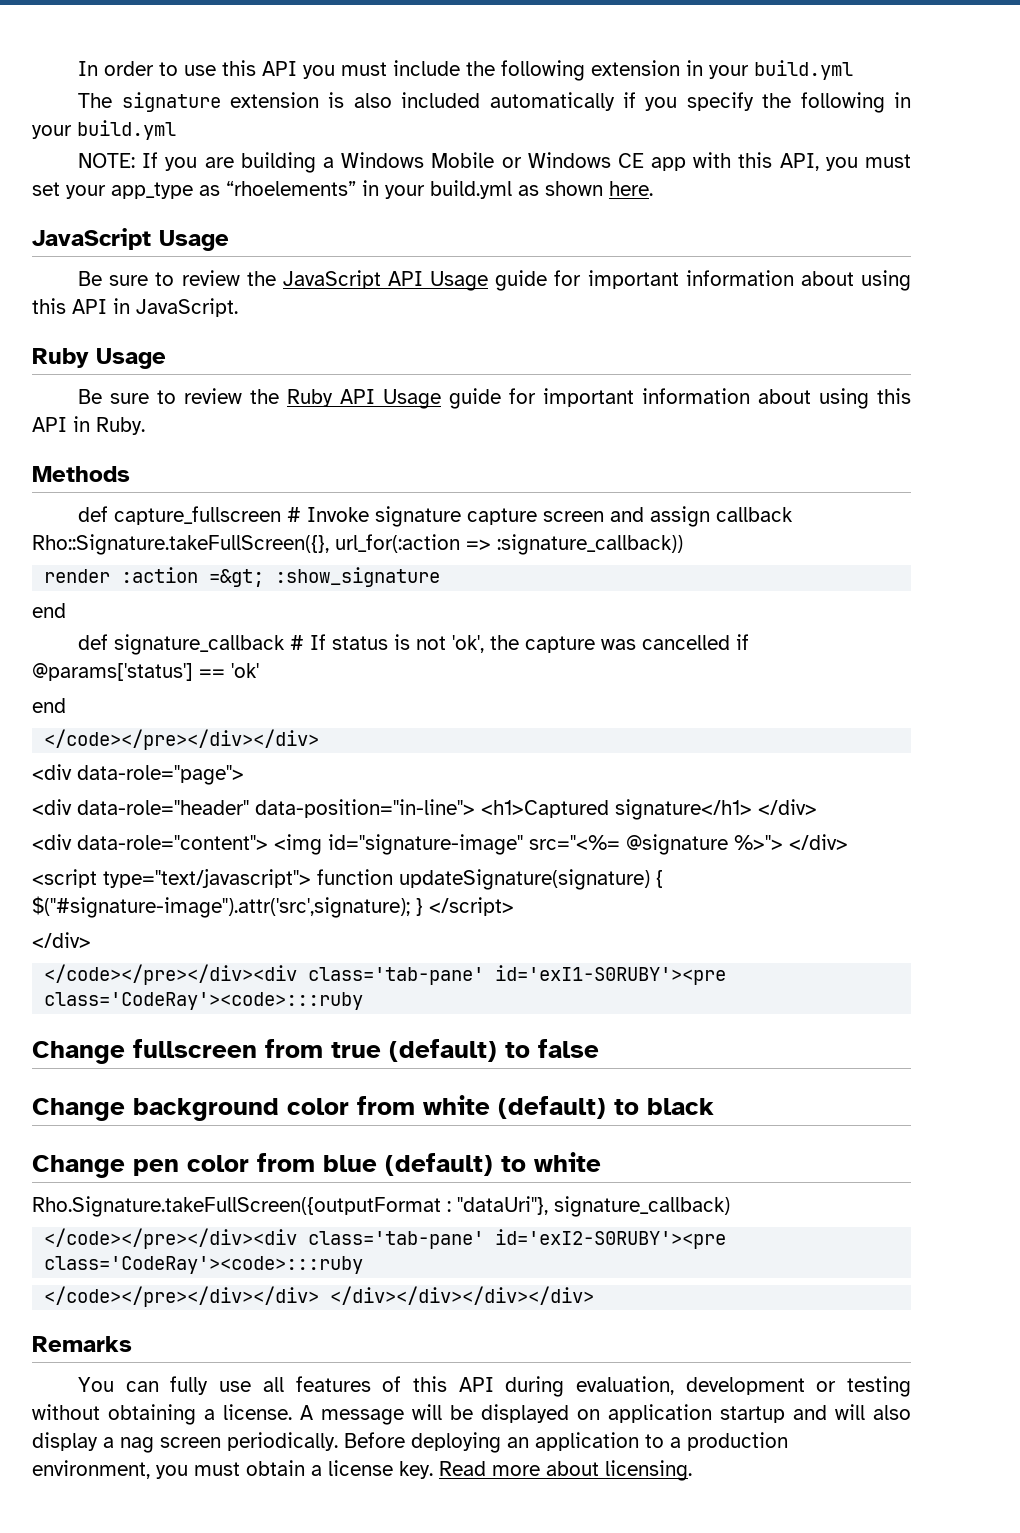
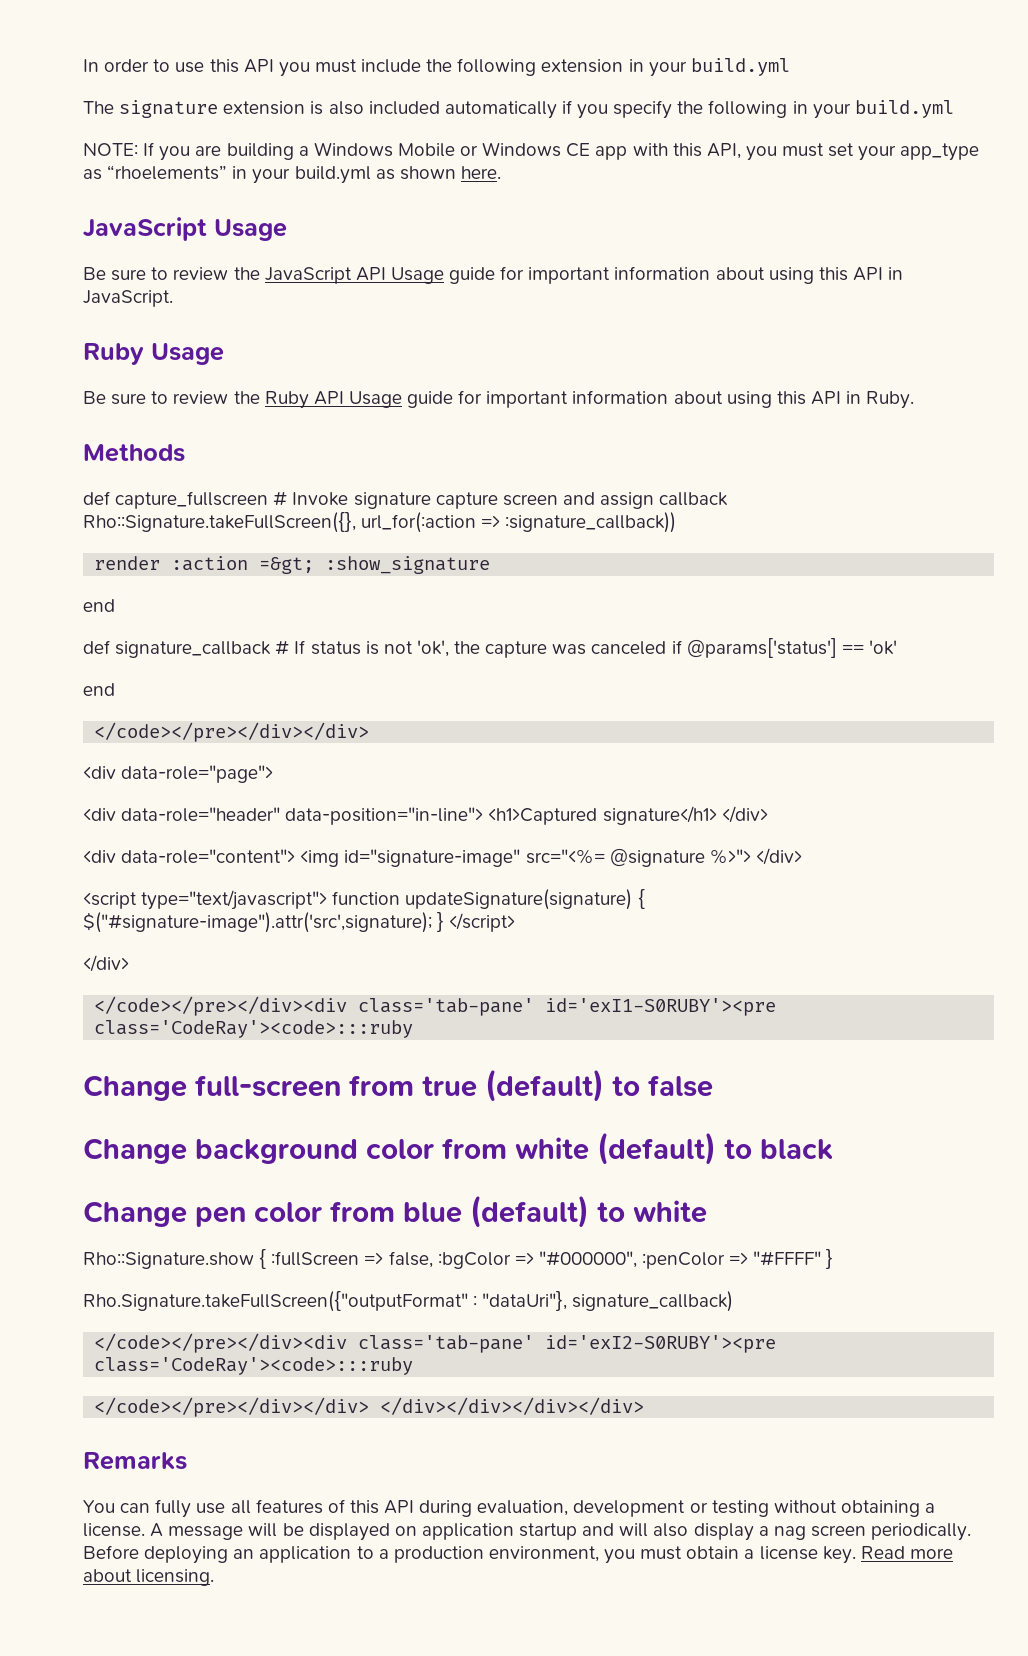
- def signature_callback # If status is not 'ok', the capture was cancelled if @params['status'] == 'ok'
+ def signature_callback # If status is not 'ok', the capture was canceled if @params['status'] == 'ok'
- Change fullscreen from true (default) to false
+ Change full-screen from true (default) to false
- Rho.Signature.takeFullScreen({outputFormat : "dataUri"}, signature_callback)
+ Rho::Signature.show { :fullScreen => false, :bgColor => "#000000", :penColor => "#FFFF" }
+ Rho.Signature.takeFullScreen({"outputFormat" : "dataUri"}, signature_callback)

